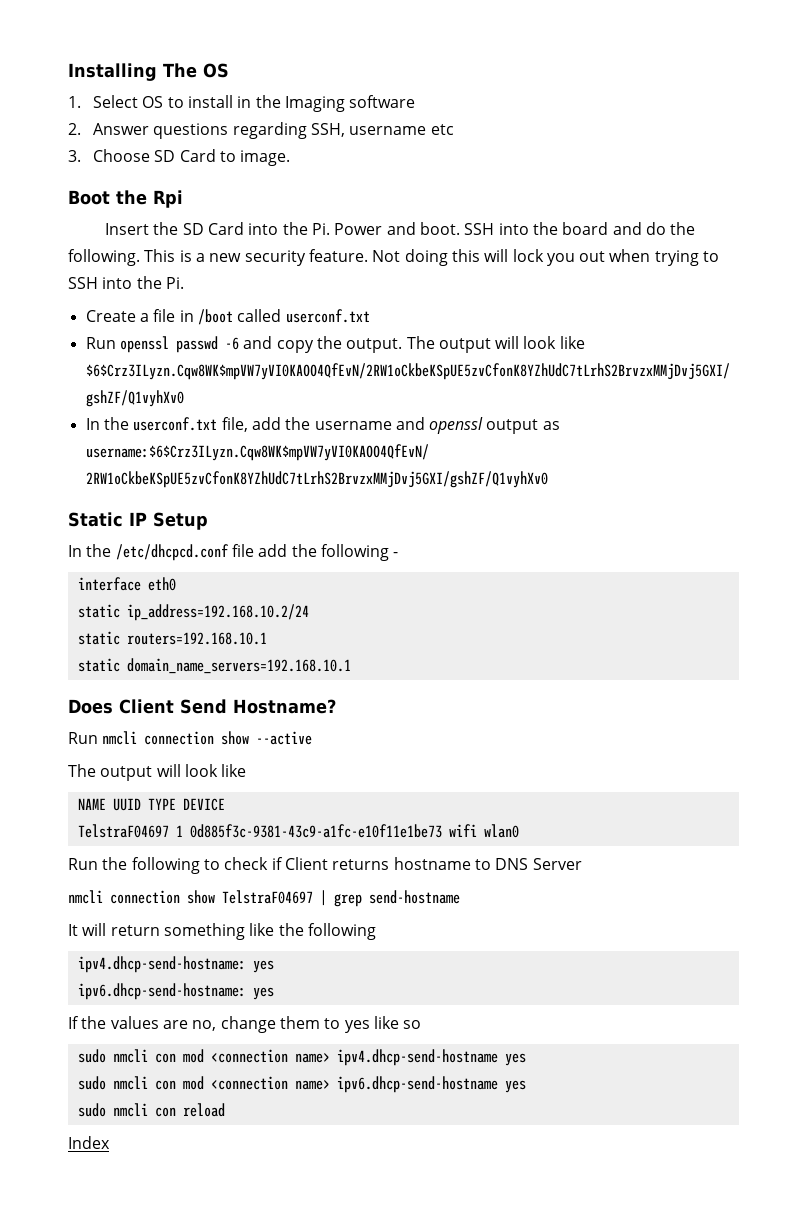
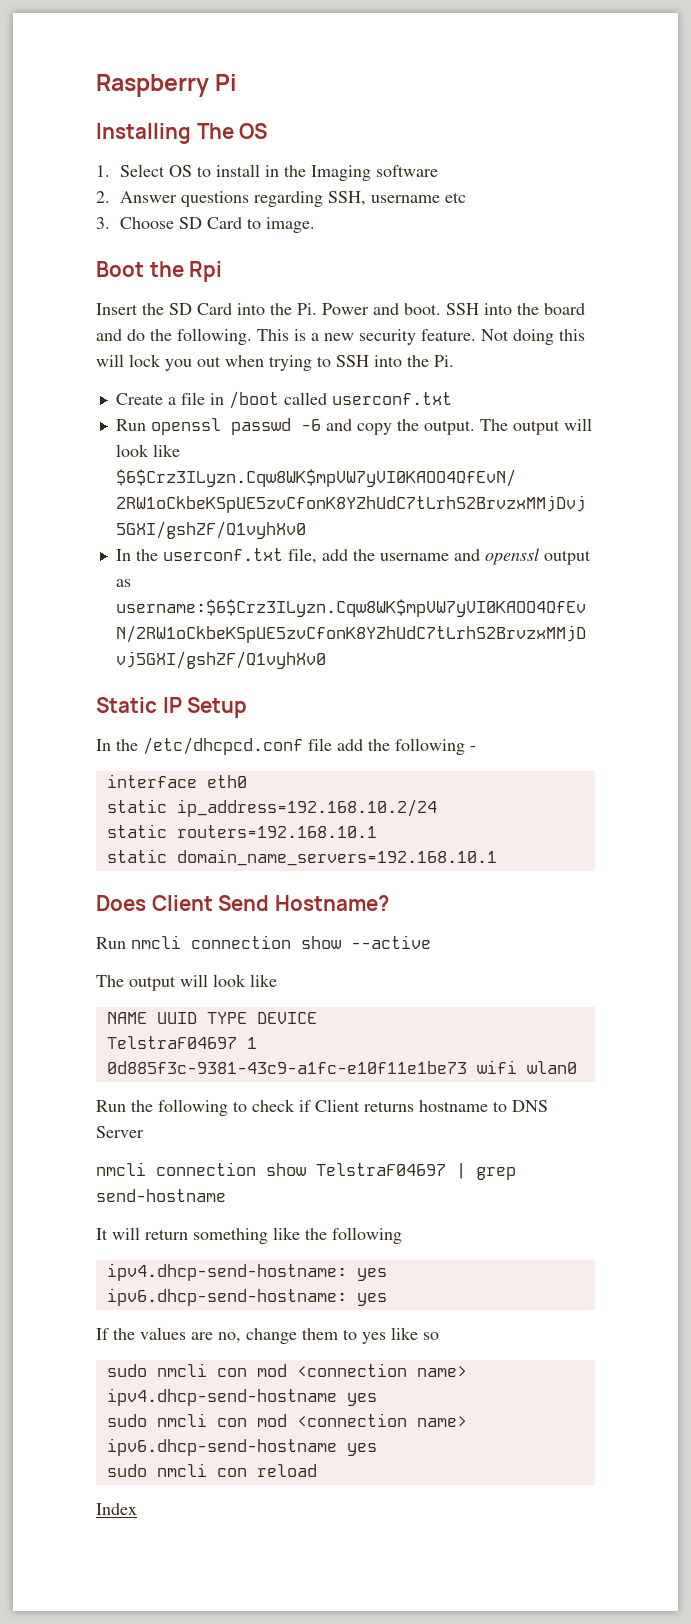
+ Raspberry Pi

